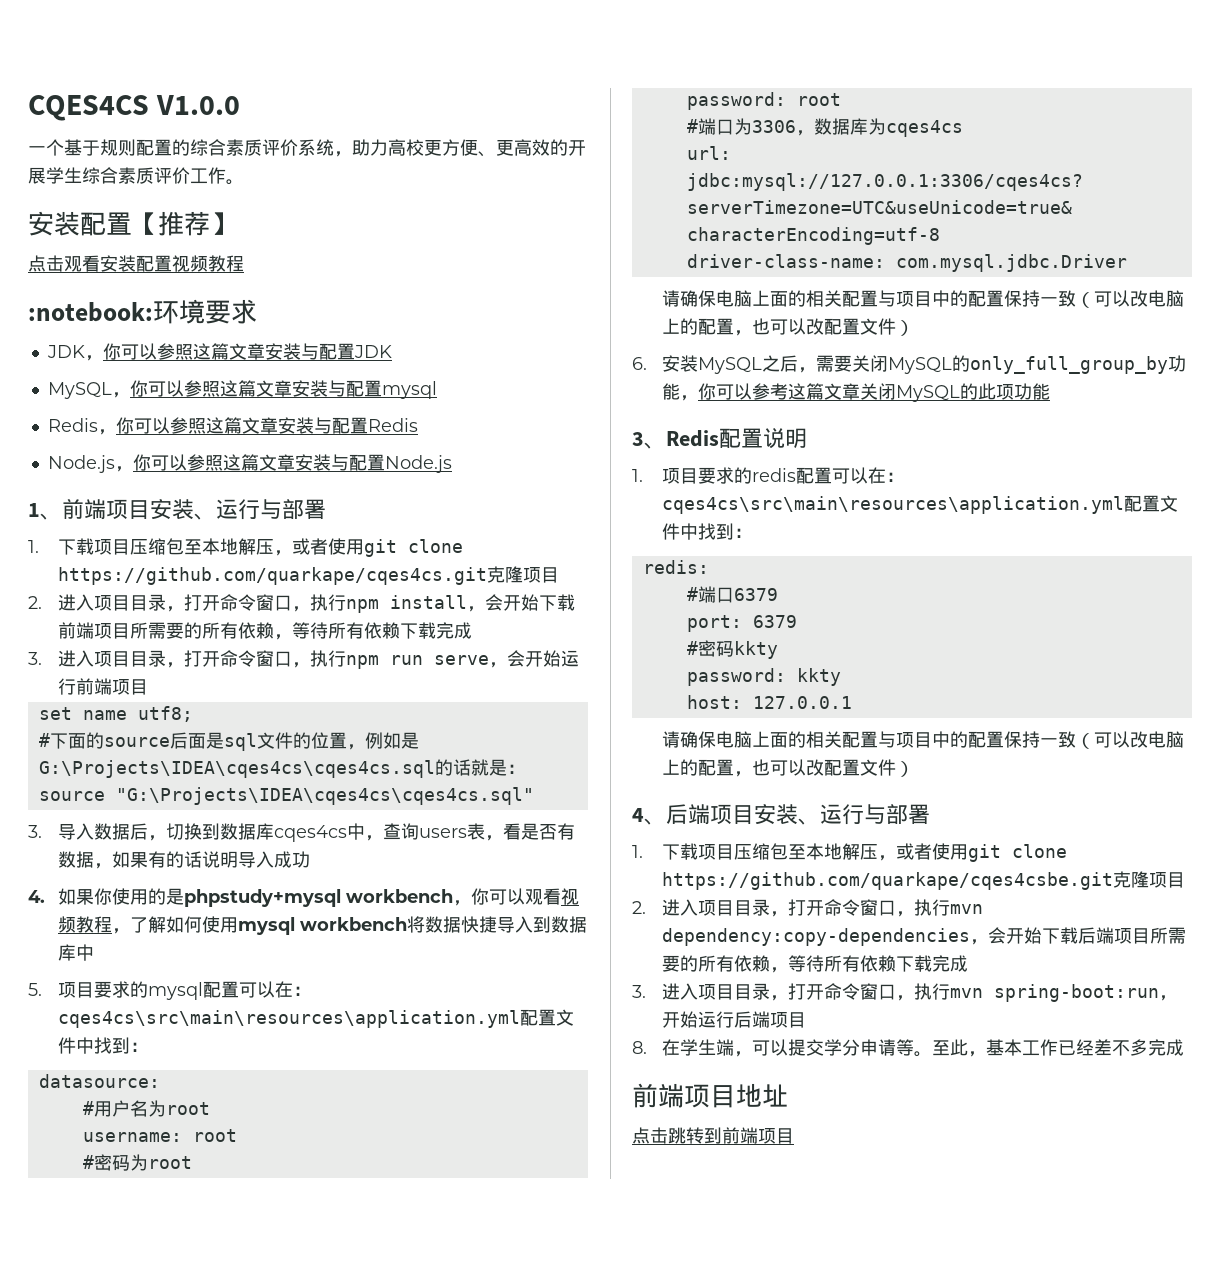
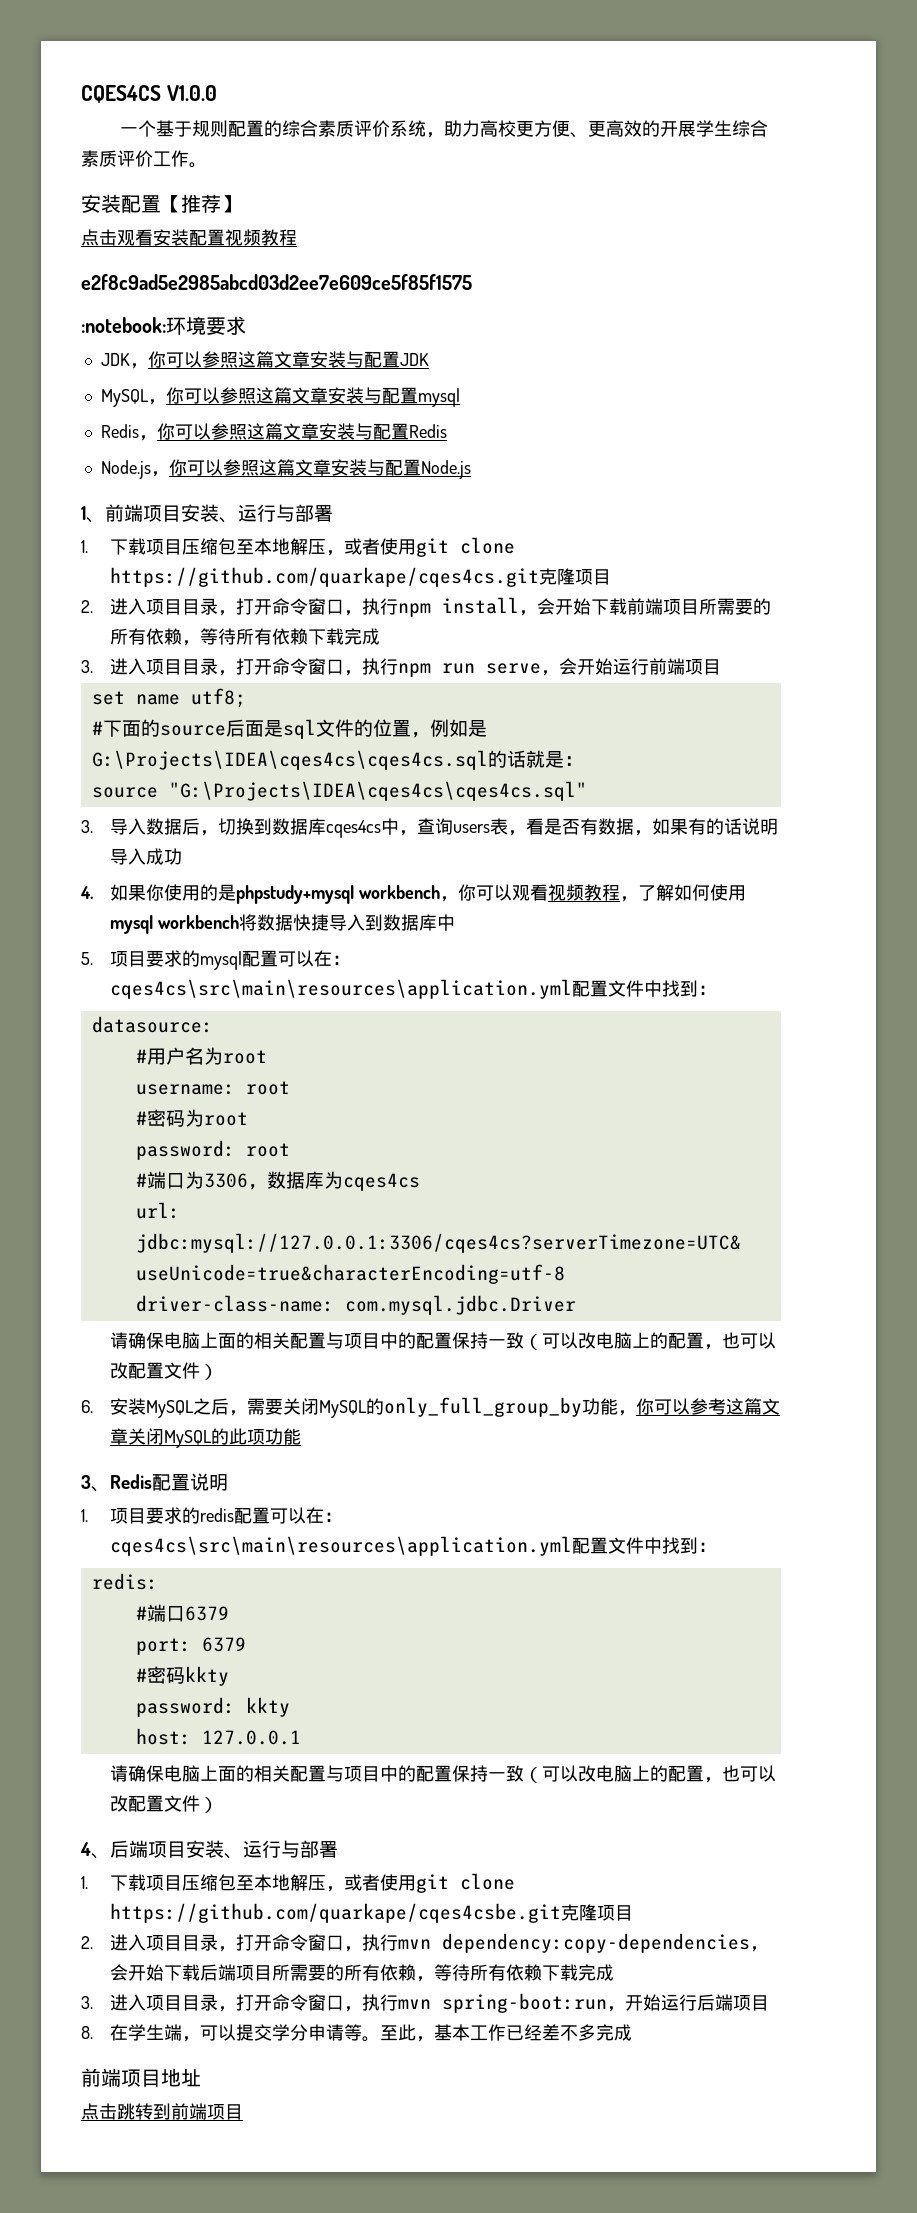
+ e2f8c9ad5e2985abcd03d2ee7e609ce5f85f1575

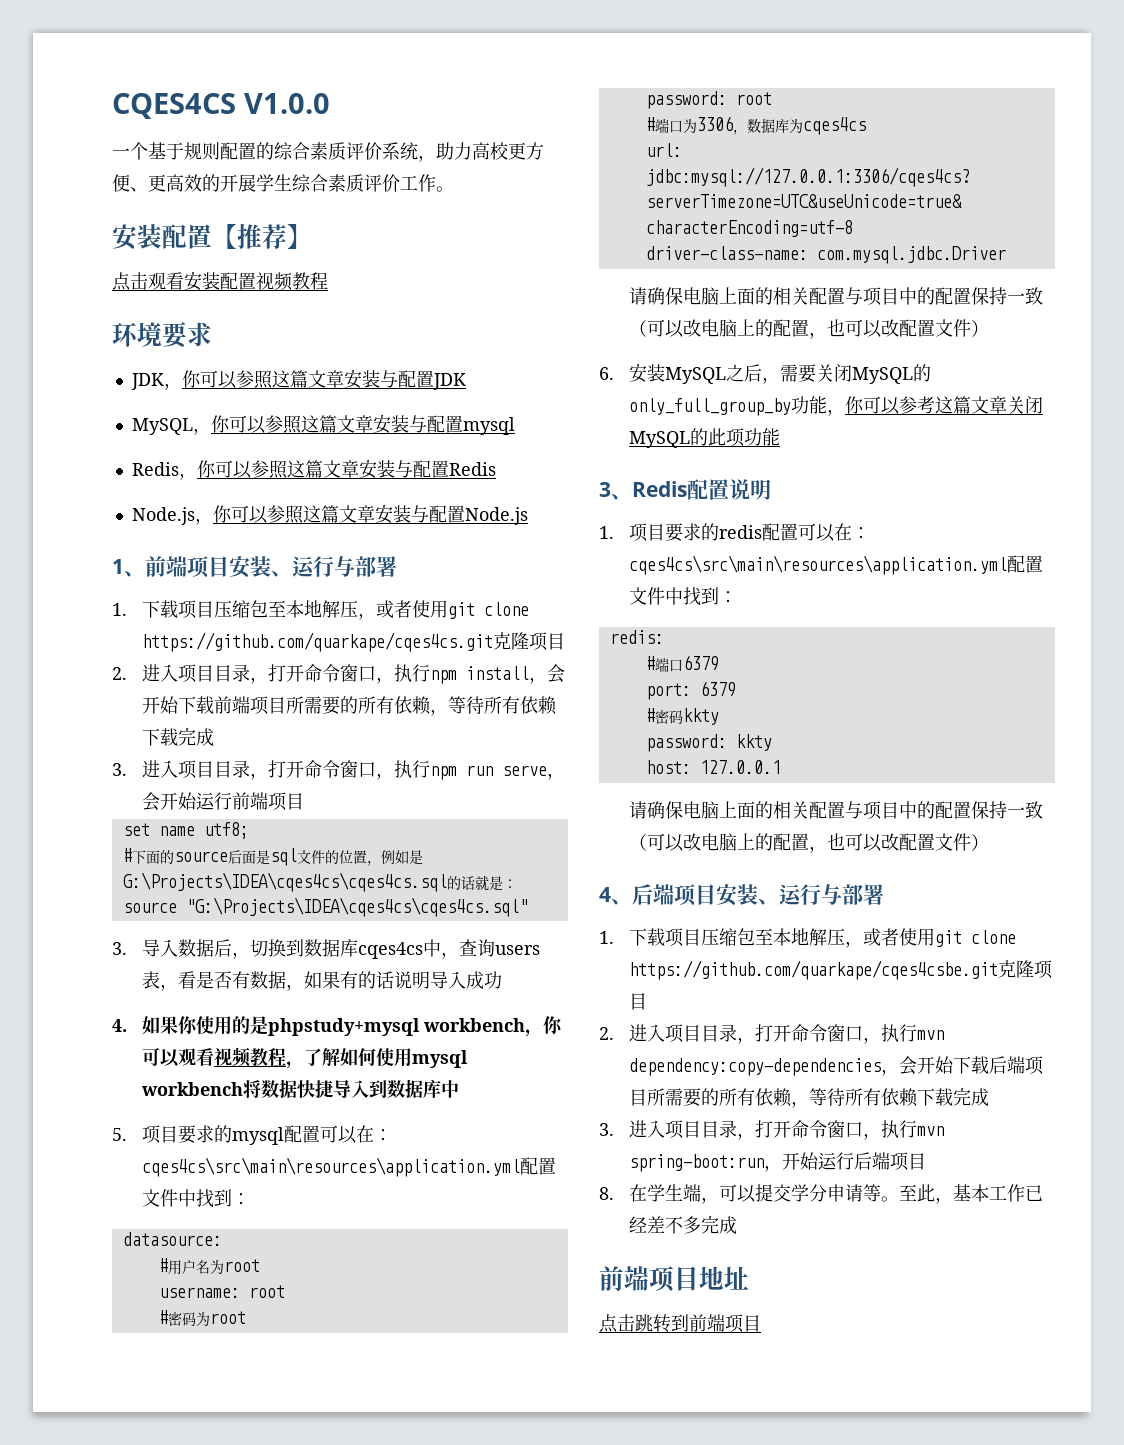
- e2f8c9ad5e2985abcd03d2ee7e609ce5f85f1575
- :notebook:环境要求
+ 环境要求

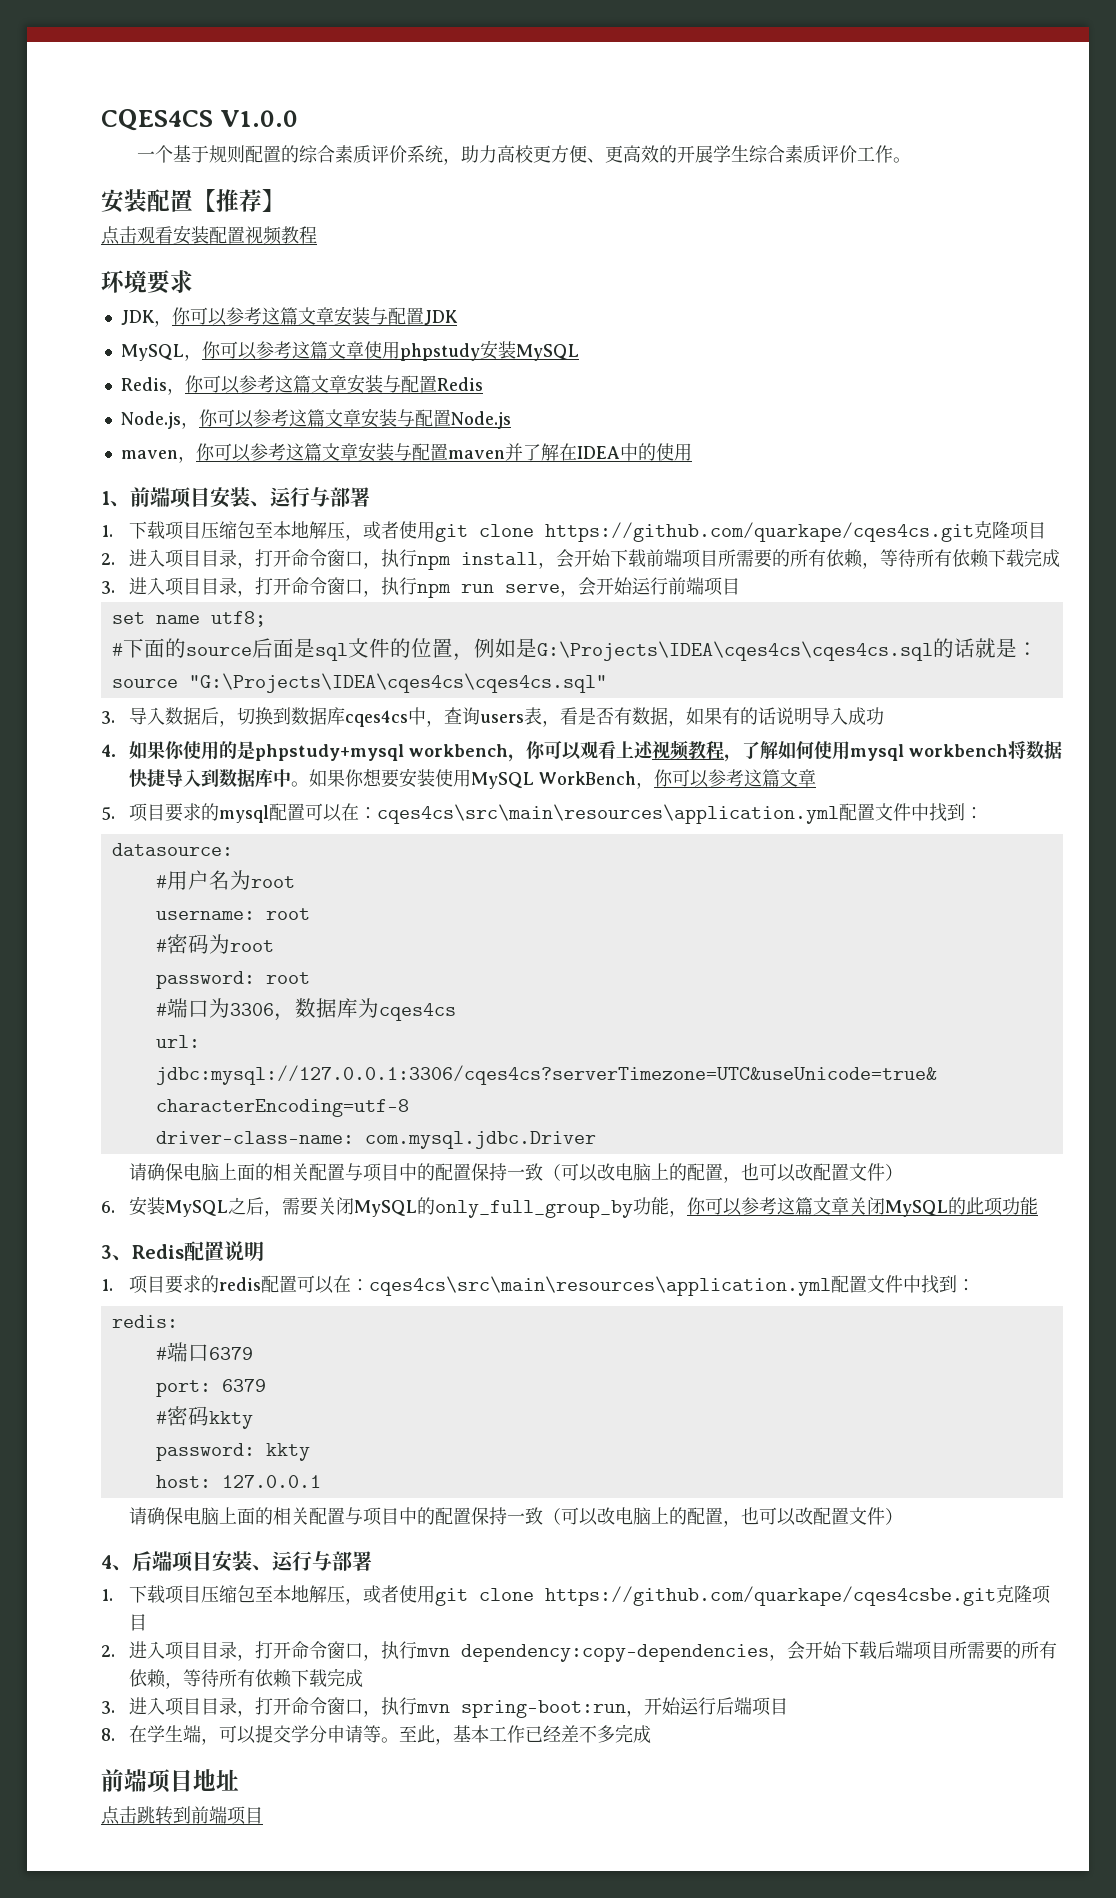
- JDK，你可以参照这篇文章安装与配置JDK
+ JDK，你可以参考这篇文章安装与配置JDK
- MySQL，你可以参照这篇文章安装与配置mysql
+ MySQL，你可以参考这篇文章使用phpstudy安装MySQL
- Redis，你可以参照这篇文章安装与配置Redis
+ Redis，你可以参考这篇文章安装与配置Redis
- Node.js，你可以参照这篇文章安装与配置Node.js
+ Node.js，你可以参考这篇文章安装与配置Node.js
+ maven，你可以参考这篇文章安装与配置maven并了解在IDEA中的使用
- 4.如果你使用的是phpstudy+mysql workbench，你可以观看视频教程，了解如何使用mysql workbench将数据快捷导入到数据库中
+ 4.如果你使用的是phpstudy+mysql workbench，你可以观看上述视频教程，了解如何使用mysql workbench将数据快捷导入到数据库中。如果你想要安装使用MySQL WorkBench，你可以参考这篇文章

